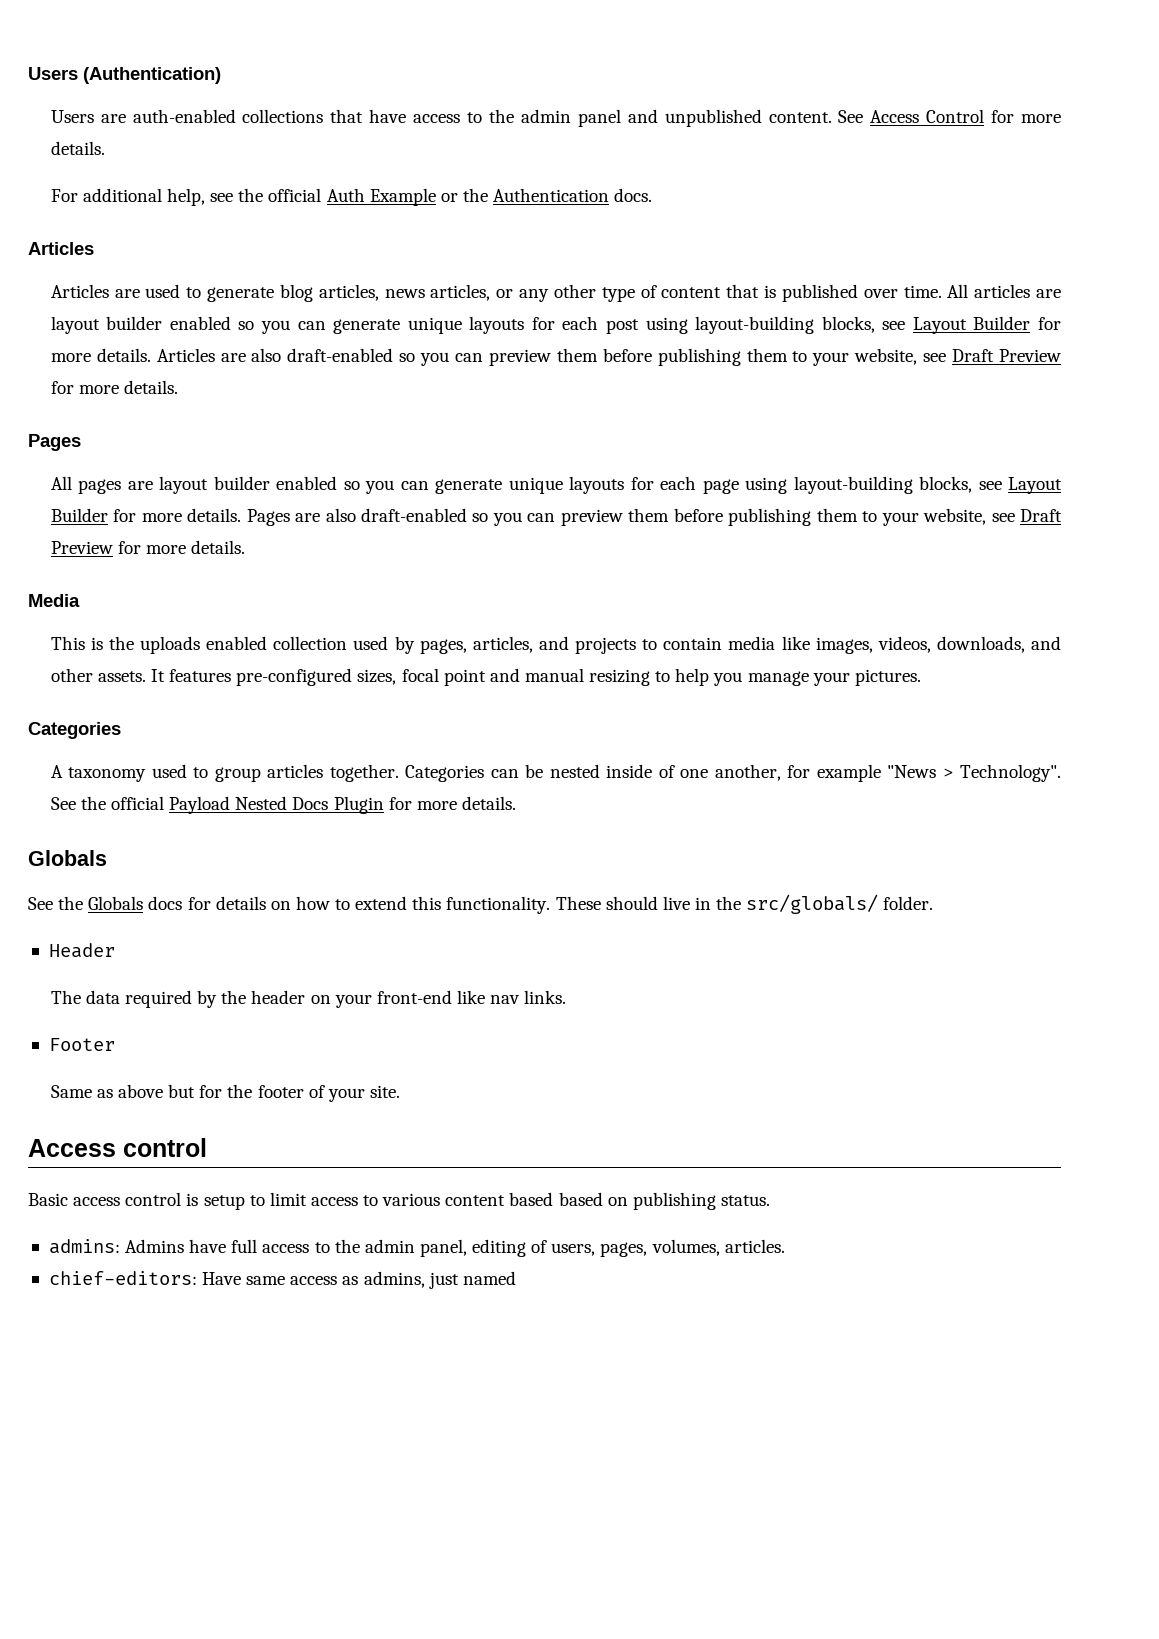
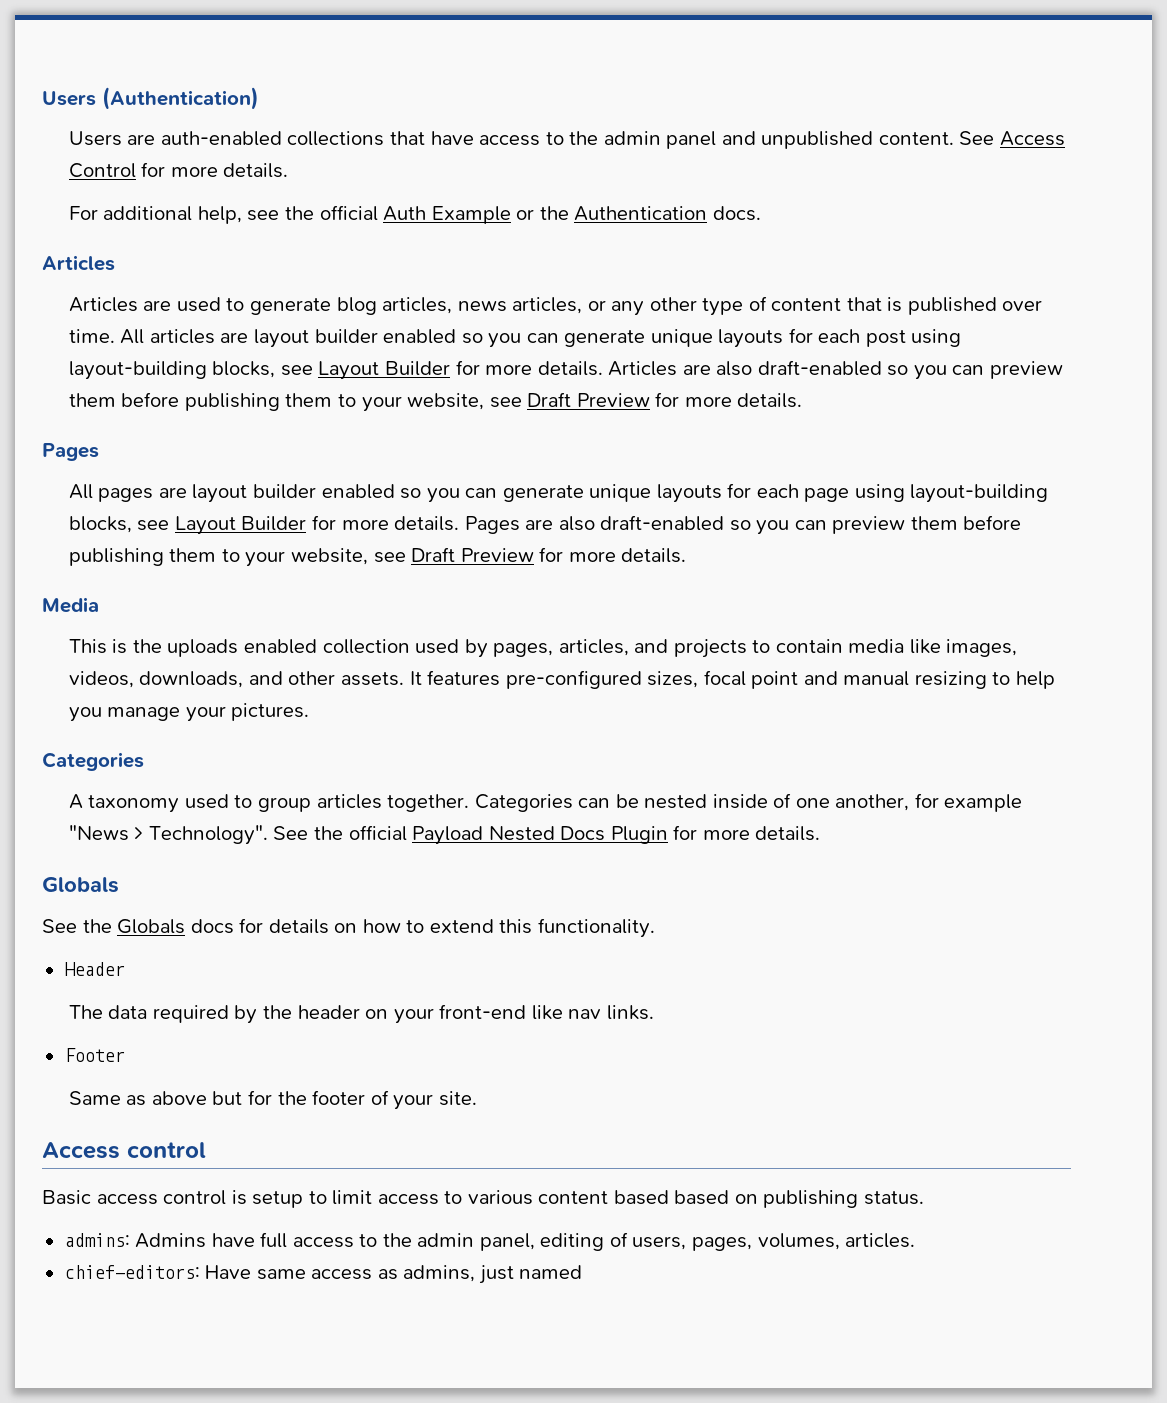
- These should live in the src/globals/ folder.

